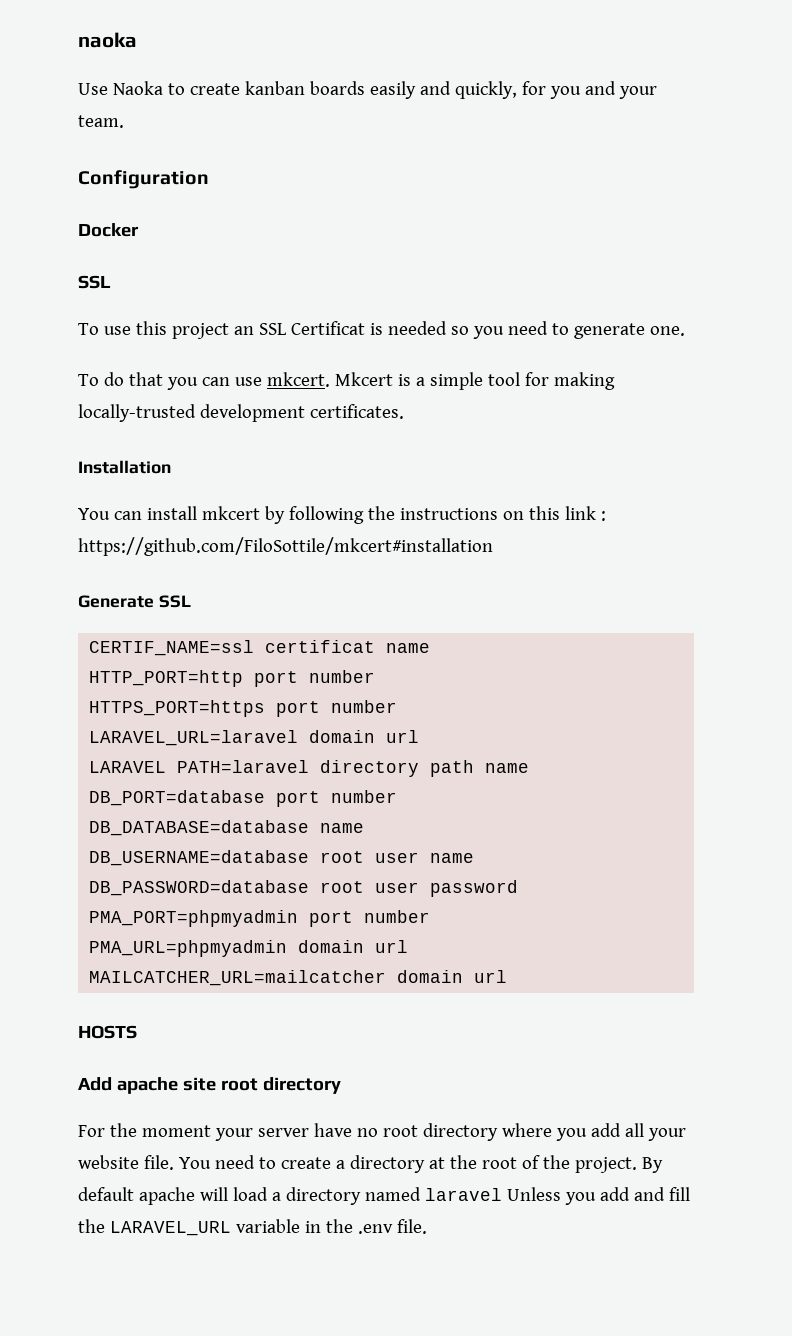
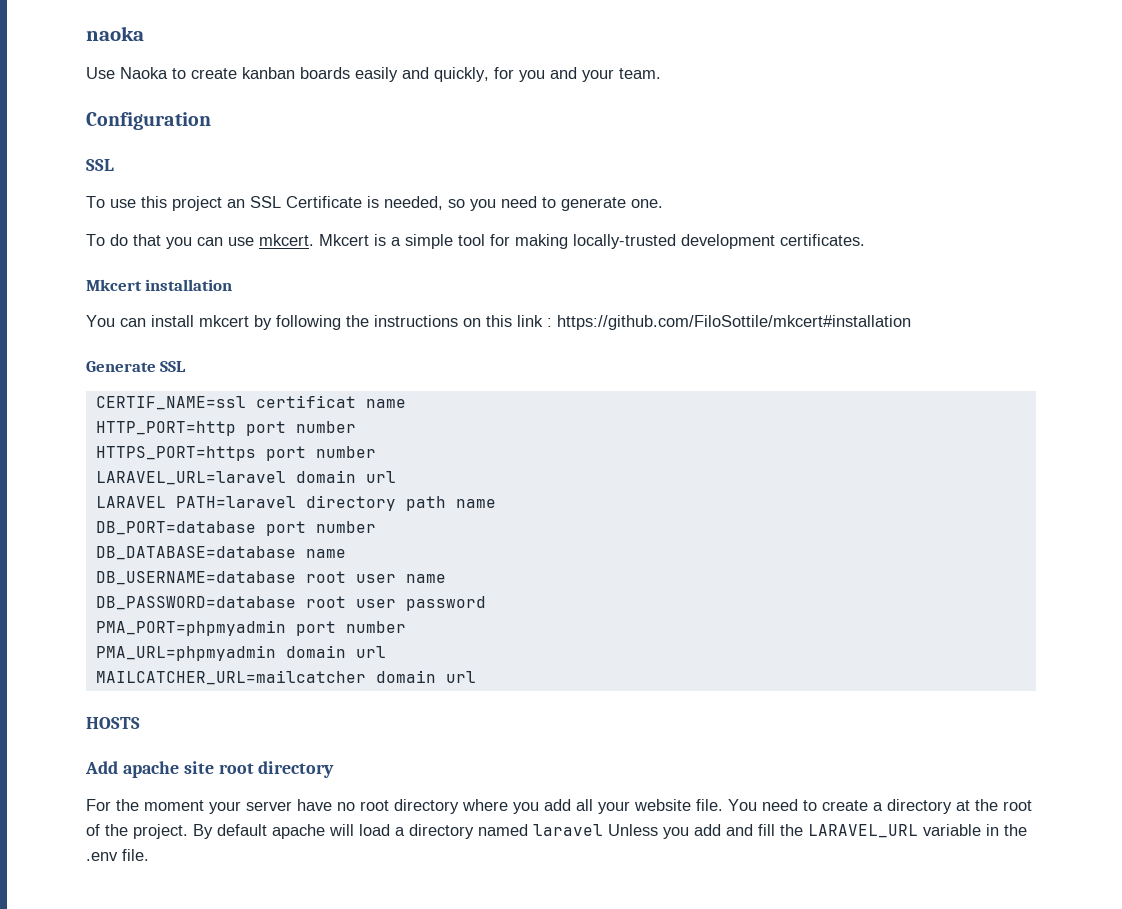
- Docker
- To use this project an SSL Certificat is needed so you need to generate one.
+ To use this project an SSL Certificate is needed, so you need to generate one.
- Installation
+ Mkcert installation

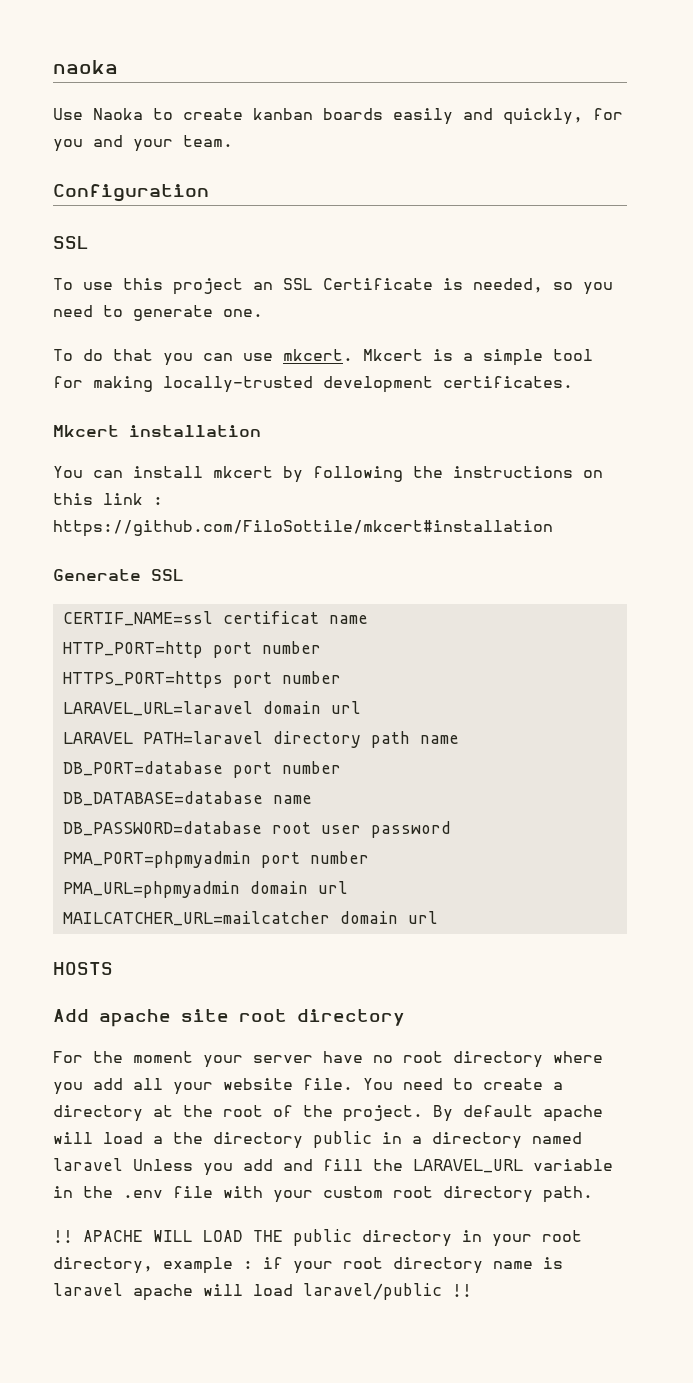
- DB_USERNAME=database root user name
- By default apache will load a directory named laravel Unless you add and fill the LARAVEL_URL variable in the .env file.
+ By default apache will load a the directory public in a directory named laravel Unless you add and fill the LARAVEL_URL variable in the .env file with your custom root directory path.
+ !! APACHE WILL LOAD THE public directory in your root directory, example : if your root directory name is laravel apache will load laravel/public !!

